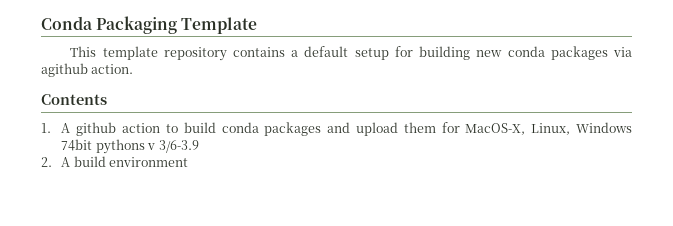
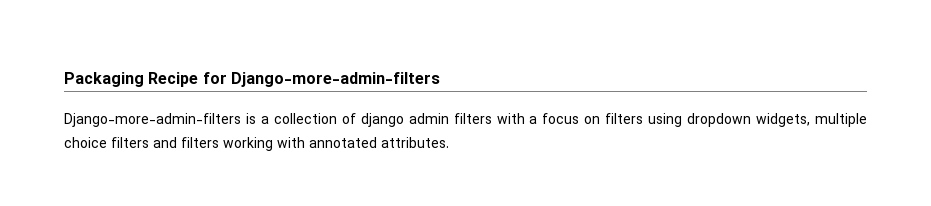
- Conda Packaging Template
- This template repository contains a default setup for building new conda packages via agithub action.
- Contents
- 1. A github action to build conda packages and upload them for MacOS-X, Linux, Windows 74bit pythons v 3/6-3.9
- 2. A build environment
+ Packaging Recipe for Django-more-admin-filters
+ Django-more-admin-filters is a collection of django admin filters with a focus on filters using dropdown widgets, multiple choice filters and filters working with annotated attributes.

